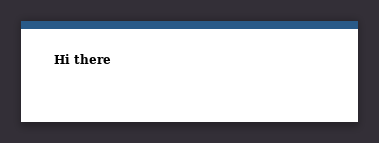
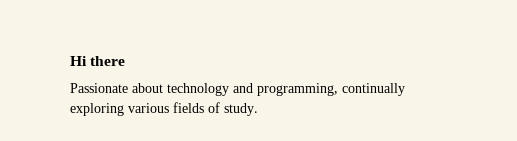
+ Passionate about technology and programming, continually exploring various fields of study.

